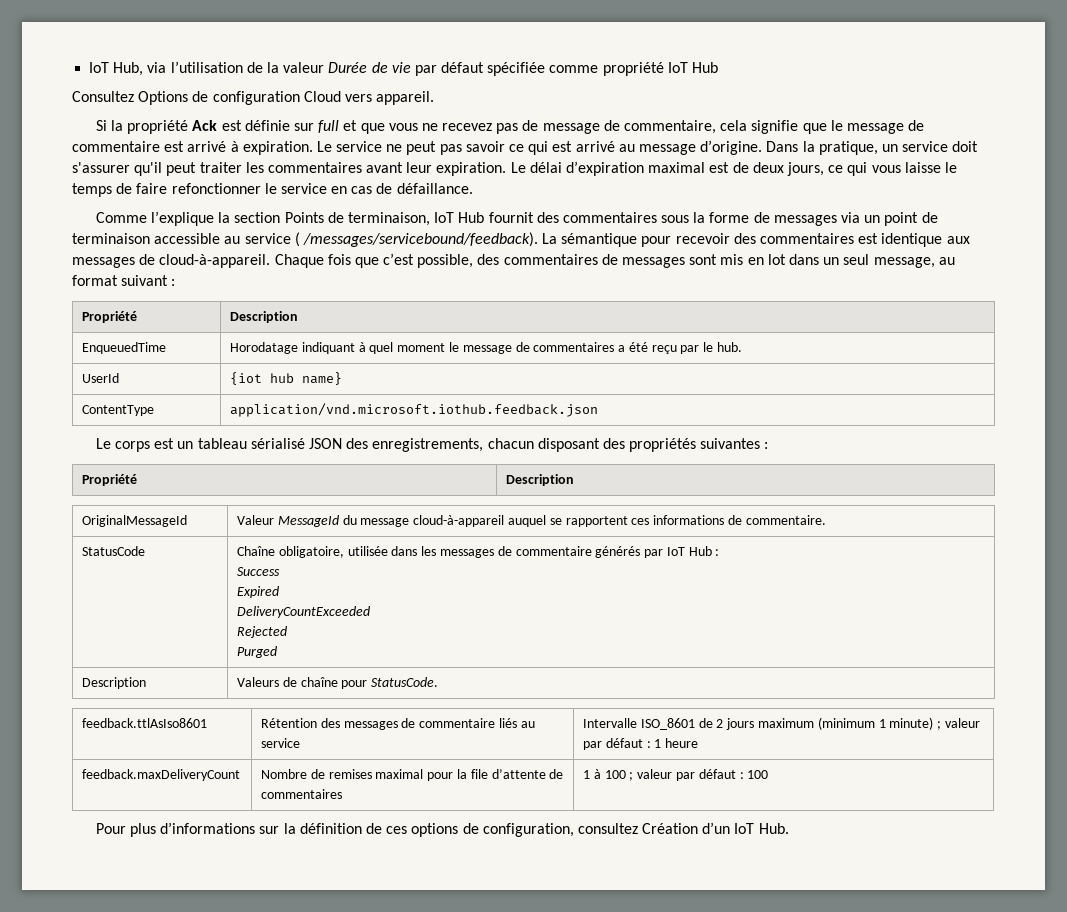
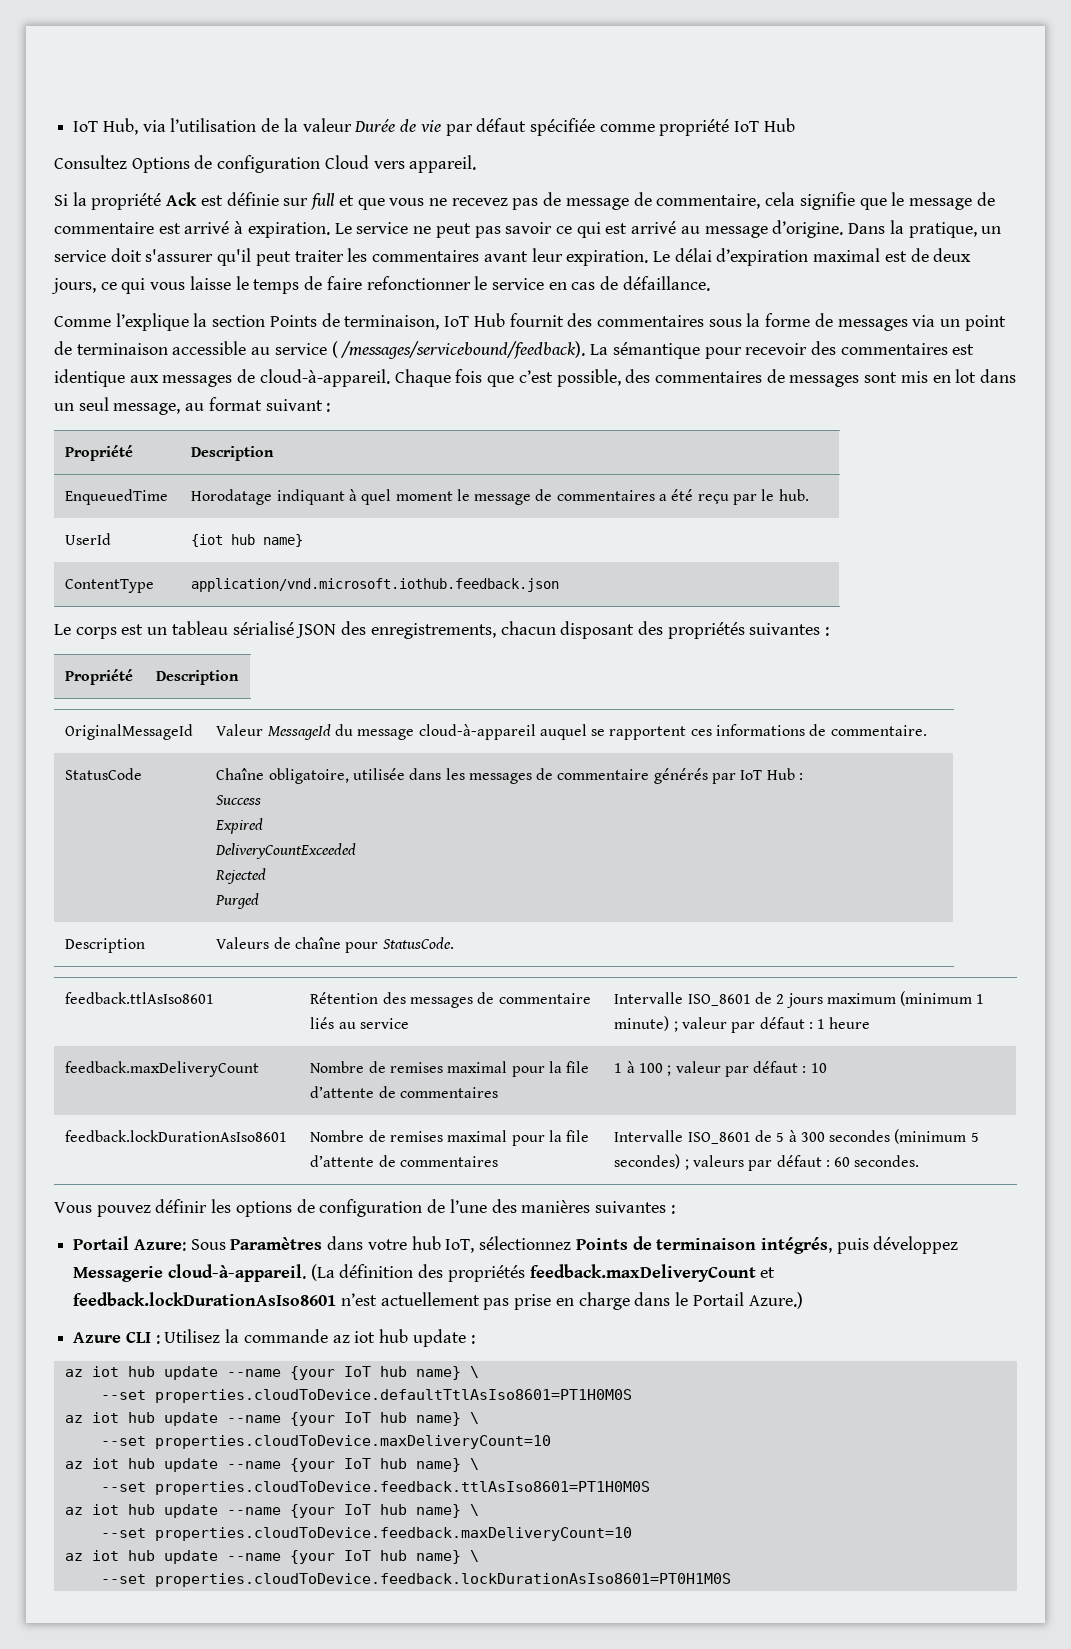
- feedback.maxDeliveryCount | Nombre de remises maximal pour la file d’attente de commentaires | 1 à 100 ; valeur par défaut : 100
- Pour plus d’informations sur la définition de ces options de configuration, consultez Création d’un IoT Hub.
+ feedback.maxDeliveryCount | Nombre de remises maximal pour la file d’attente de commentaires | 1 à 100 ; valeur par défaut : 10
+ feedback.lockDurationAsIso8601 | Nombre de remises maximal pour la file d’attente de commentaires | Intervalle ISO_8601 de 5 à 300 secondes (minimum 5 secondes) ; valeurs par défaut : 60 secondes.
+ Vous pouvez définir les options de configuration de l’une des manières suivantes :
+ Portail Azure: Sous Paramètres dans votre hub IoT, sélectionnez Points de terminaison intégrés, puis développez Messagerie cloud-à-appareil. (La définition des propriétés feedback.maxDeliveryCount et feedback.lockDurationAsIso8601 n’est actuellement pas prise en charge dans le Portail Azure.)
+ Azure CLI : Utilisez la commande az iot hub update :
+ az iot hub update --name {your IoT hub name} \
+ --set properties.cloudToDevice.defaultTtlAsIso8601=PT1H0M0S
+ az iot hub update --name {your IoT hub name} \
+ --set properties.cloudToDevice.maxDeliveryCount=10
+ az iot hub update --name {your IoT hub name} \
+ --set properties.cloudToDevice.feedback.ttlAsIso8601=PT1H0M0S
+ az iot hub update --name {your IoT hub name} \
+ --set properties.cloudToDevice.feedback.maxDeliveryCount=10
+ az iot hub update --name {your IoT hub name} \
+ --set properties.cloudToDevice.feedback.lockDurationAsIso8601=PT0H1M0S

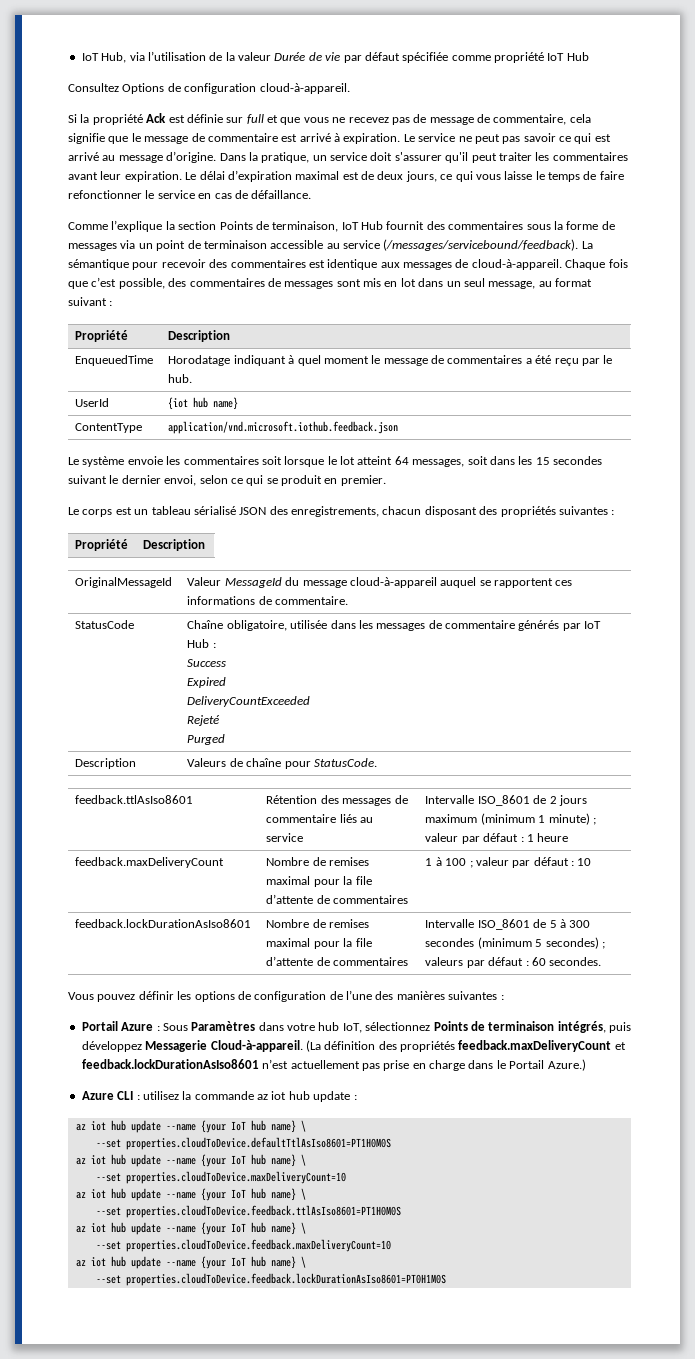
- Consultez Options de configuration Cloud vers appareil.
+ Consultez Options de configuration cloud-à-appareil.
- Comme l’explique la section Points de terminaison, IoT Hub fournit des commentaires sous la forme de messages via un point de terminaison accessible au service ( /messages/servicebound/feedback).
+ Comme l’explique la section Points de terminaison, IoT Hub fournit des commentaires sous la forme de messages via un point de terminaison accessible au service (/messages/servicebound/feedback).
+ Le système envoie les commentaires soit lorsque le lot atteint 64 messages, soit dans les 15 secondes suivant le dernier envoi, selon ce qui se produit en premier.
  StatusCode | Chaîne obligatoire, utilisée dans les messages de commentaire générés par IoT Hub :
  Success
  Expired
  DeliveryCountExceeded
- Rejected
+ Rejeté
- Portail Azure: Sous Paramètres dans votre hub IoT, sélectionnez Points de terminaison intégrés, puis développez Messagerie cloud-à-appareil.
+ Portail Azure : Sous Paramètres dans votre hub IoT, sélectionnez Points de terminaison intégrés, puis développez Messagerie Cloud-à-appareil.
- Azure CLI : Utilisez la commande az iot hub update :
+ Azure CLI : utilisez la commande az iot hub update :

